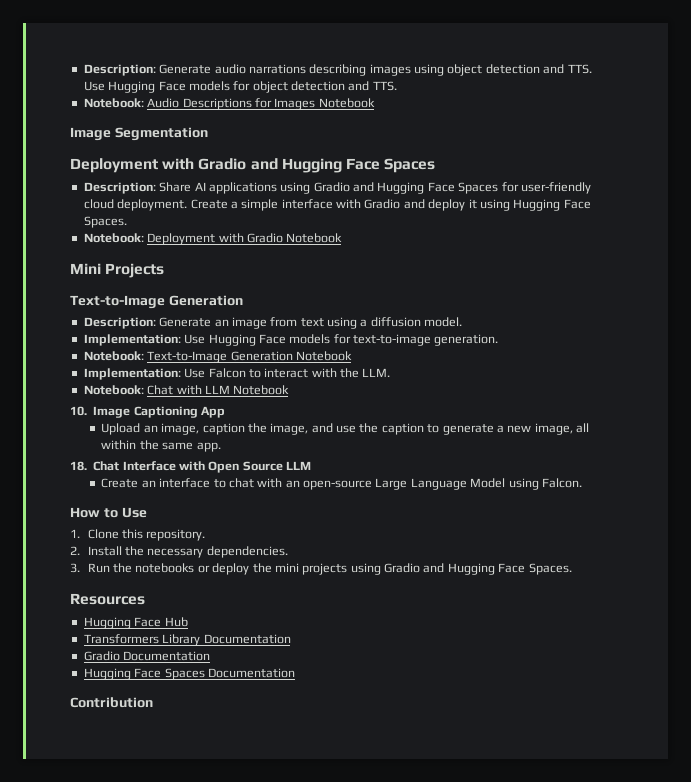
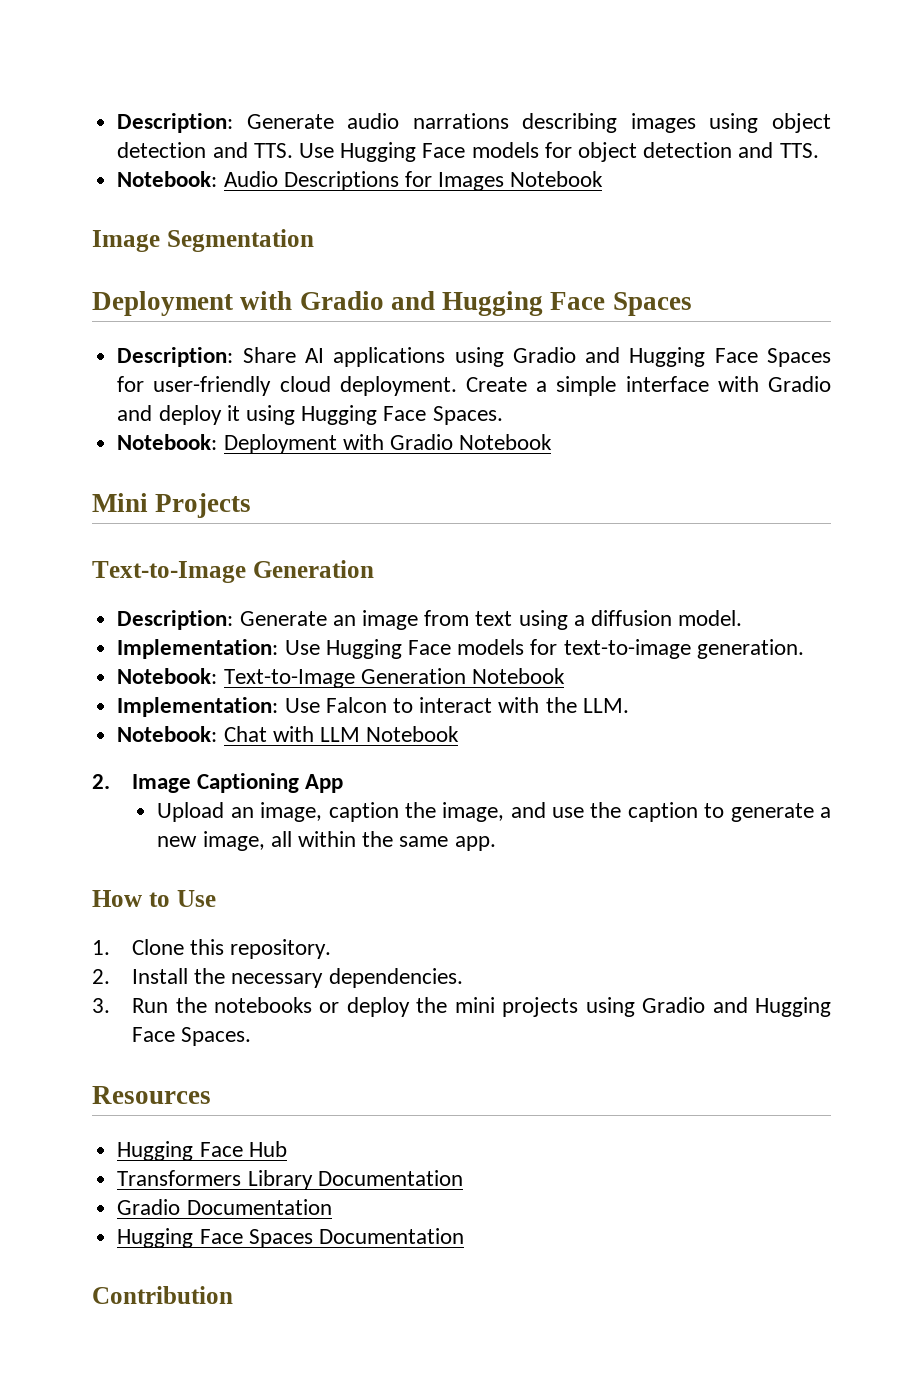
- 10. Image Captioning App
+ 2. Image Captioning App
- 18. Chat Interface with Open Source LLM
- Create an interface to chat with an open-source Large Language Model using Falcon.

